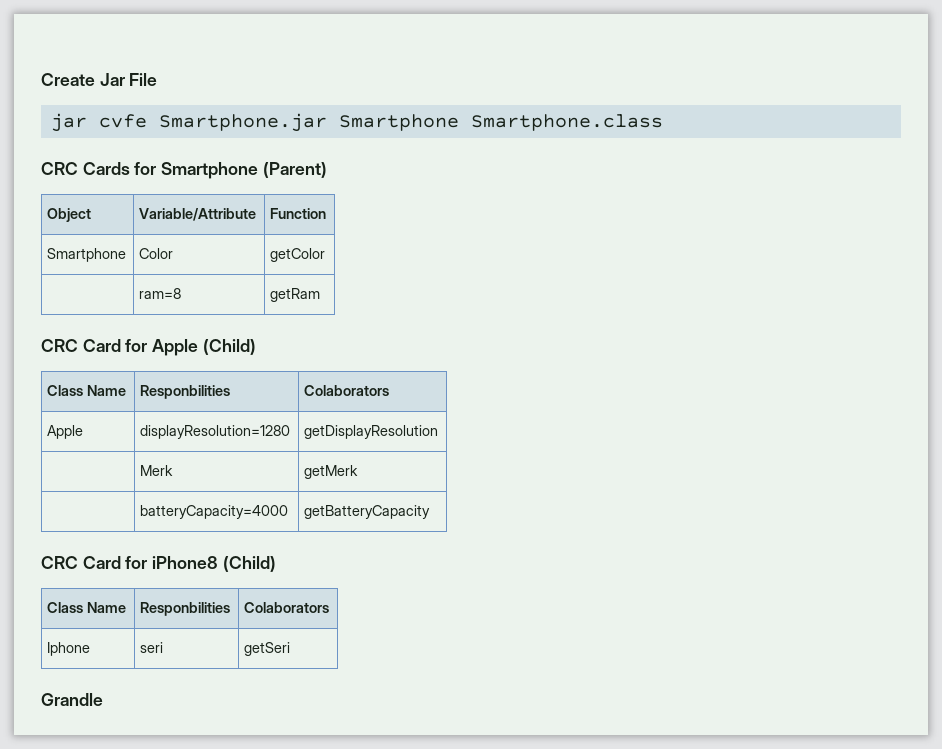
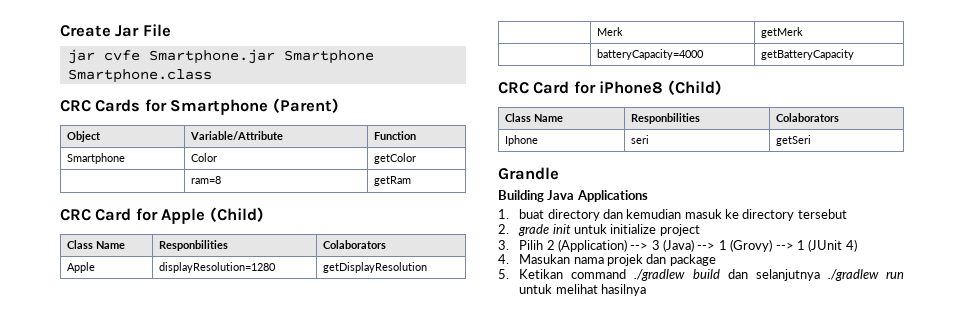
+ Building Java Applications
+ 1. buat directory dan kemudian masuk ke directory tersebut
+ 2. grade init untuk initialize project
+ 3. Pilih 2 (Application) --> 3 (Java) --> 1 (Grovy) --> 1 (JUnit 4)
+ 4. Masukan nama projek dan package
+ 5. Ketikan command ./gradlew build dan selanjutnya ./gradlew run untuk melihat hasilnya

